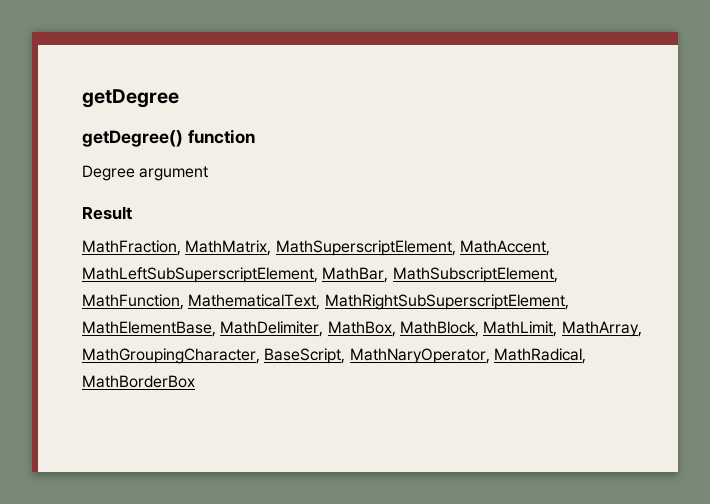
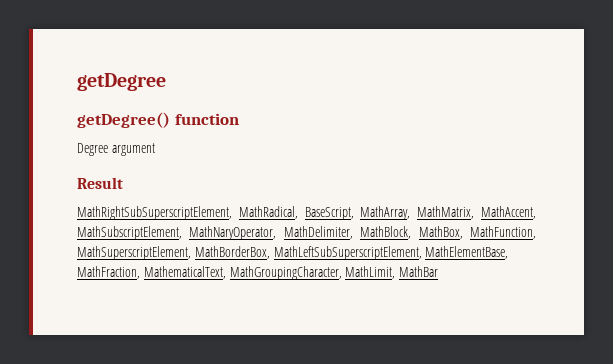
- MathFraction, MathMatrix, MathSuperscriptElement, MathAccent, MathLeftSubSuperscriptElement, MathBar, MathSubscriptElement, MathFunction, MathematicalText, MathRightSubSuperscriptElement, MathElementBase, MathDelimiter, MathBox, MathBlock, MathLimit, MathArray, MathGroupingCharacter, BaseScript, MathNaryOperator, MathRadical, MathBorderBox
+ MathRightSubSuperscriptElement, MathRadical, BaseScript, MathArray, MathMatrix, MathAccent, MathSubscriptElement, MathNaryOperator, MathDelimiter, MathBlock, MathBox, MathFunction, MathSuperscriptElement, MathBorderBox, MathLeftSubSuperscriptElement, MathElementBase, MathFraction, MathematicalText, MathGroupingCharacter, MathLimit, MathBar

